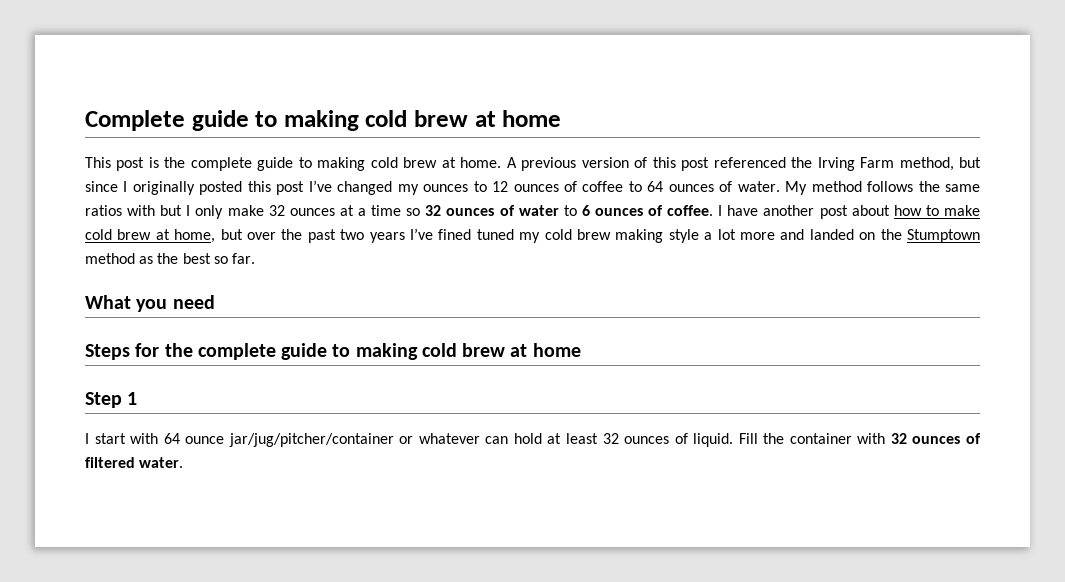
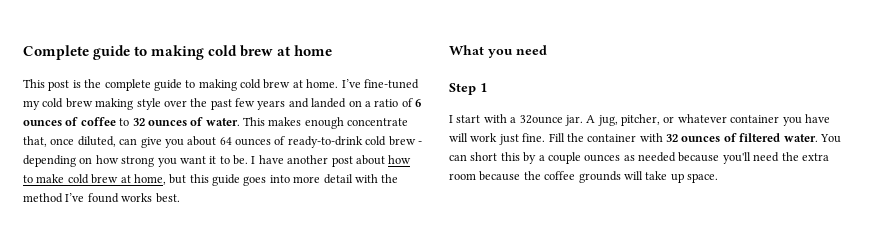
- A previous version of this post referenced the Irving Farm method, but since I originally posted this post I’ve changed my ounces to 12 ounces of coffee to 64 ounces of water. My method follows the same ratios with but I only make 32 ounces at a time so 32 ounces of water to 6 ounces of coffee.
+ I’ve fine-tuned my cold brew making style over the past few years and landed on a ratio of 6 ounces of coffee to 32 ounces of water. This makes enough concentrate that, once diluted, can give you about 64 ounces of ready-to-drink cold brew - depending on how strong you want it to be.
- I have another post about how to make cold brew at home, but over the past two years I’ve fined tuned my cold brew making style a lot more and landed on the Stumptown method as the best so far.
+ I have another post about how to make cold brew at home, but this guide goes into more detail with the method I’ve found works best.
  What you need
- Steps for the complete guide to making cold brew at home
- I start with 64 ounce jar/jug/pitcher/container or whatever can hold at least 32 ounces of liquid.
+ I start with a 32ounce jar. A jug, pitcher, or whatever container you have will work just fine.
+ You can short this by a couple ounces as needed because you'll need the extra room because the coffee grounds will take up space.

